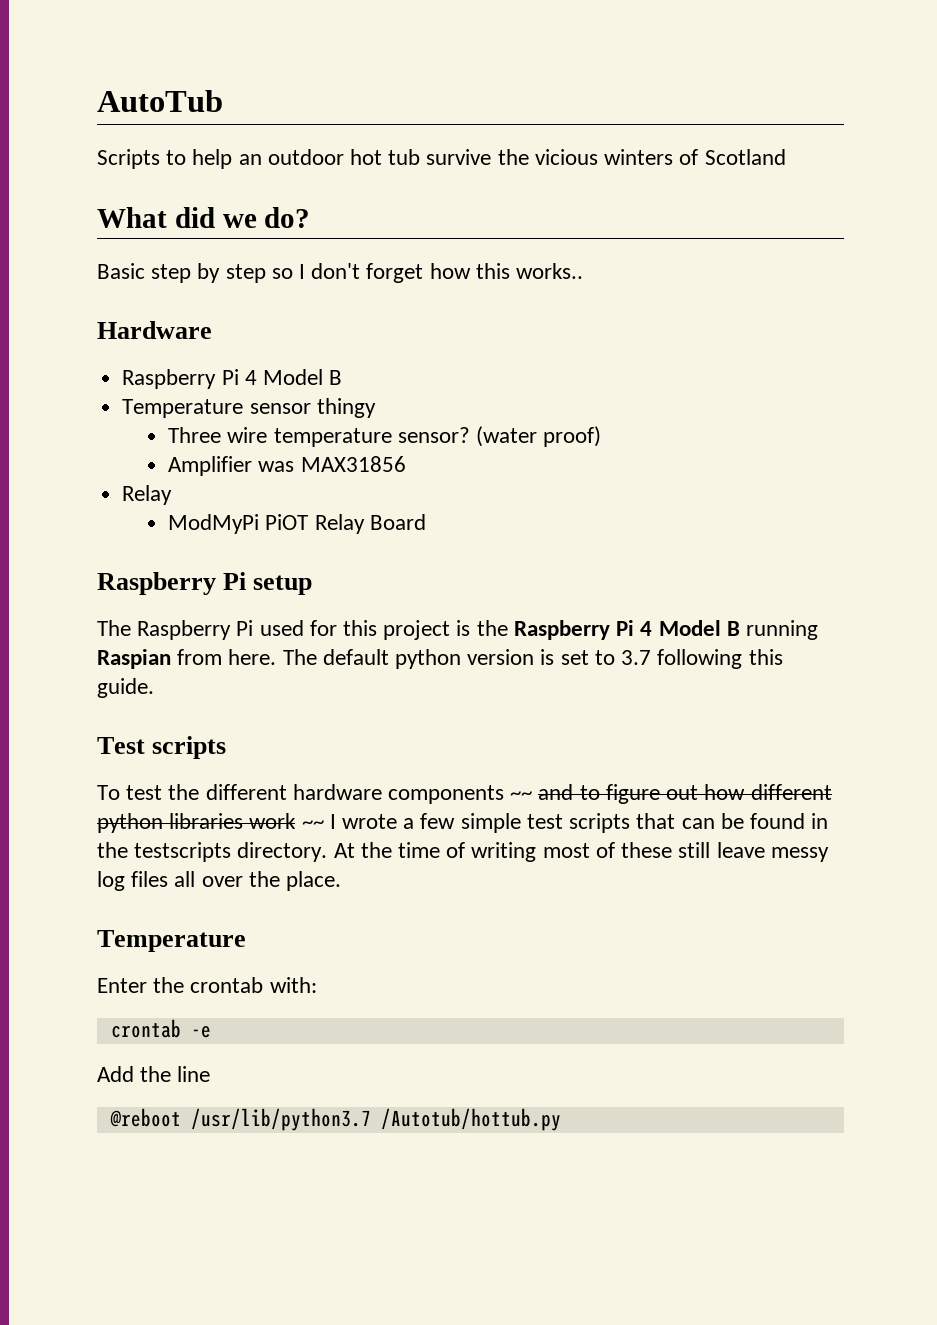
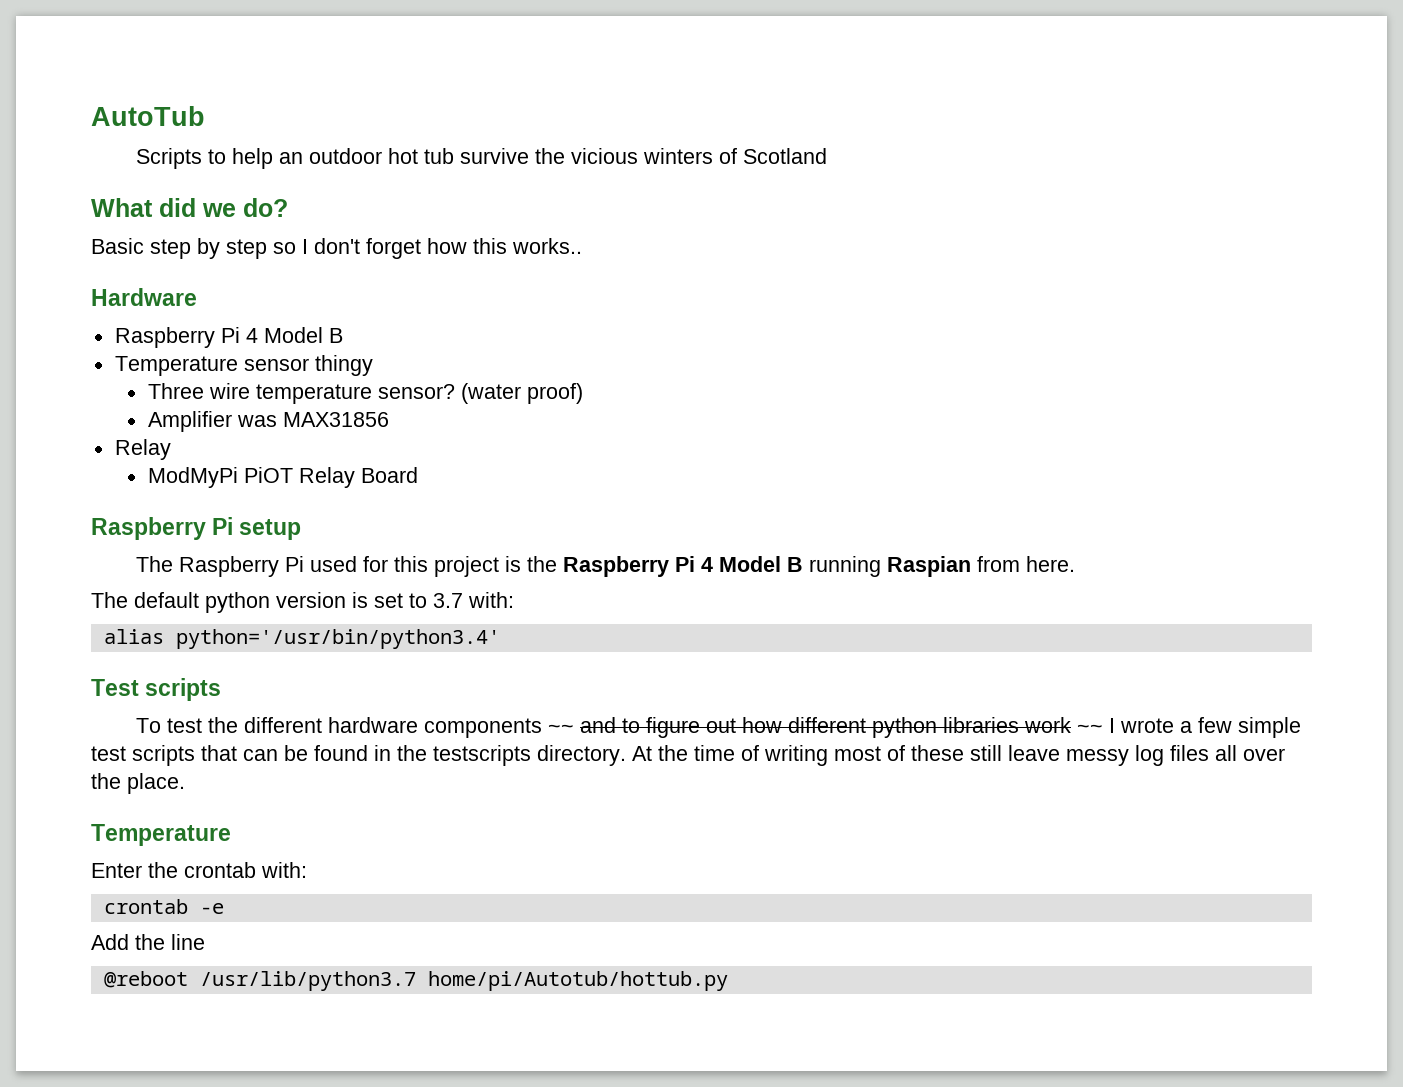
- The Raspberry Pi used for this project is the Raspberry Pi 4 Model B running Raspian from here. The default python version is set to 3.7 following this guide.
+ The Raspberry Pi used for this project is the Raspberry Pi 4 Model B running Raspian from here.
+ The default python version is set to 3.7 with:
+ alias python='/usr/bin/python3.4'
- @reboot /usr/lib/python3.7 /Autotub/hottub.py
+ @reboot /usr/lib/python3.7 home/pi/Autotub/hottub.py

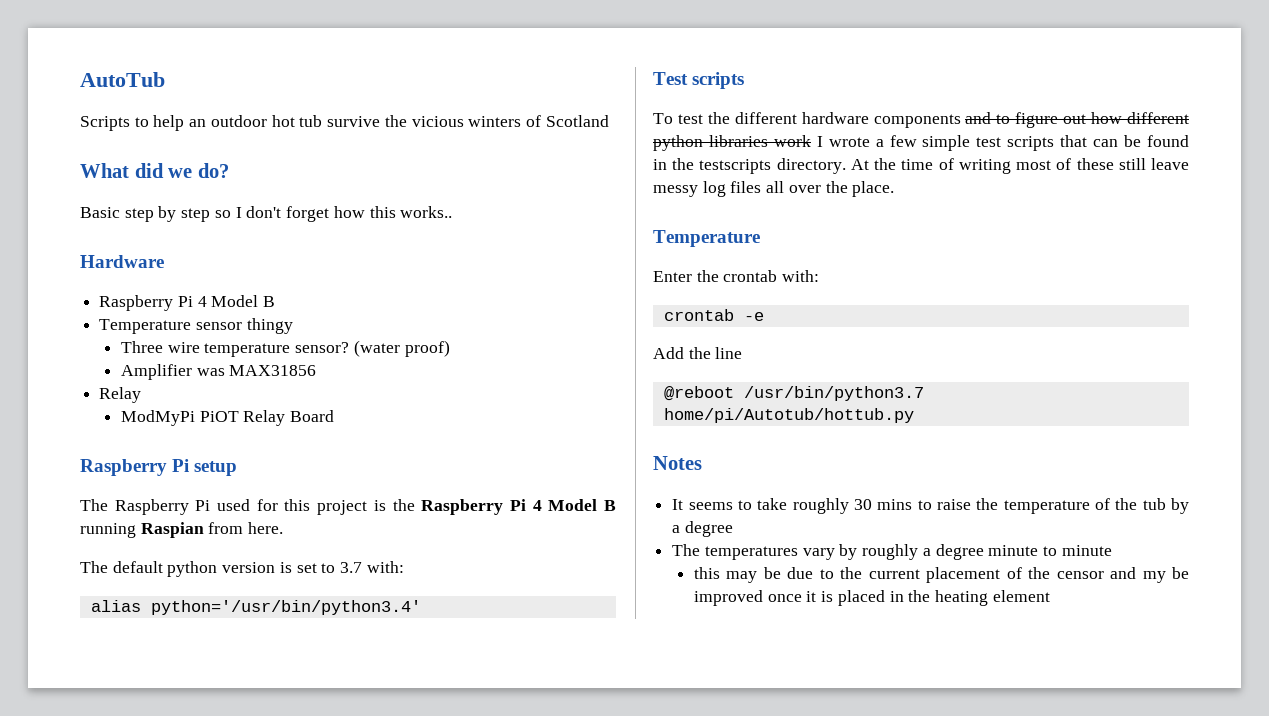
- To test the different hardware components ~~ and to figure out how different python libraries work ~~ I wrote a few simple test scripts that can be found in the testscripts directory.
+ To test the different hardware components and to figure out how different python libraries work I wrote a few simple test scripts that can be found in the testscripts directory.
- @reboot /usr/lib/python3.7 home/pi/Autotub/hottub.py
+ @reboot /usr/bin/python3.7 home/pi/Autotub/hottub.py
+ Notes
+ It seems to take roughly 30 mins to raise the temperature of the tub by a degree
+ The temperatures vary by roughly a degree minute to minute
+ this may be due to the current placement of the censor and my be improved once it is placed in the heating element

